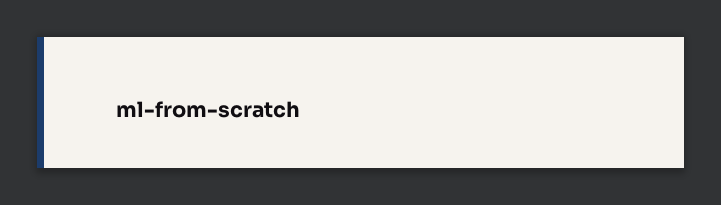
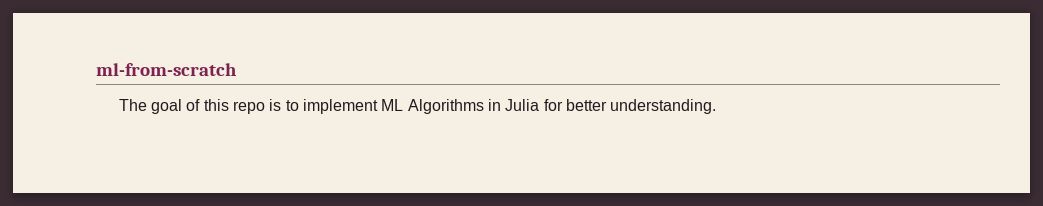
+ The goal of this repo is to implement ML Algorithms in Julia for better understanding.

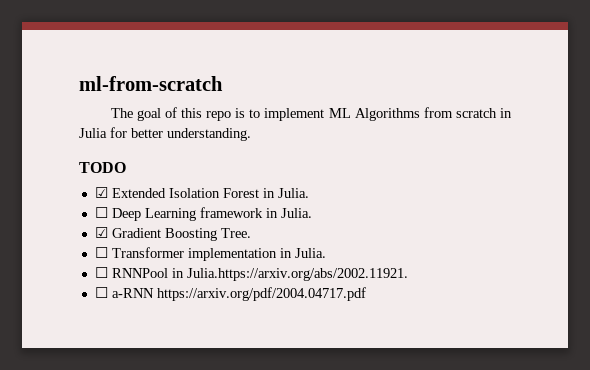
- The goal of this repo is to implement ML Algorithms in Julia for better understanding.
+ The goal of this repo is to implement ML Algorithms from scratch in Julia for better understanding.
+ TODO
+ ☑ Extended Isolation Forest in Julia.
+ ☐ Deep Learning framework in Julia.
+ ☑ Gradient Boosting Tree.
+ ☐ Transformer implementation in Julia.
+ ☐ RNNPool in Julia.https://arxiv.org/abs/2002.11921.
+ ☐ a-RNN https://arxiv.org/pdf/2004.04717.pdf

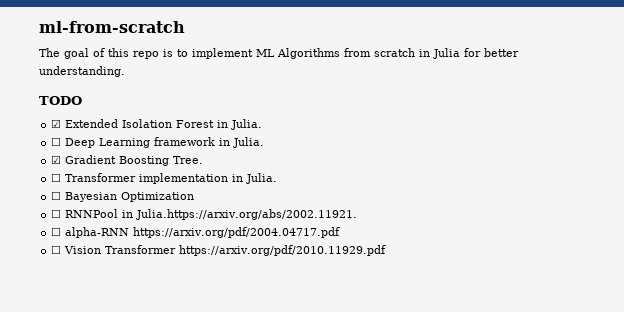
+ ☐ Bayesian Optimization
- ☐ a-RNN https://arxiv.org/pdf/2004.04717.pdf
+ ☐ alpha-RNN https://arxiv.org/pdf/2004.04717.pdf
+ ☐ Vision Transformer https://arxiv.org/pdf/2010.11929.pdf

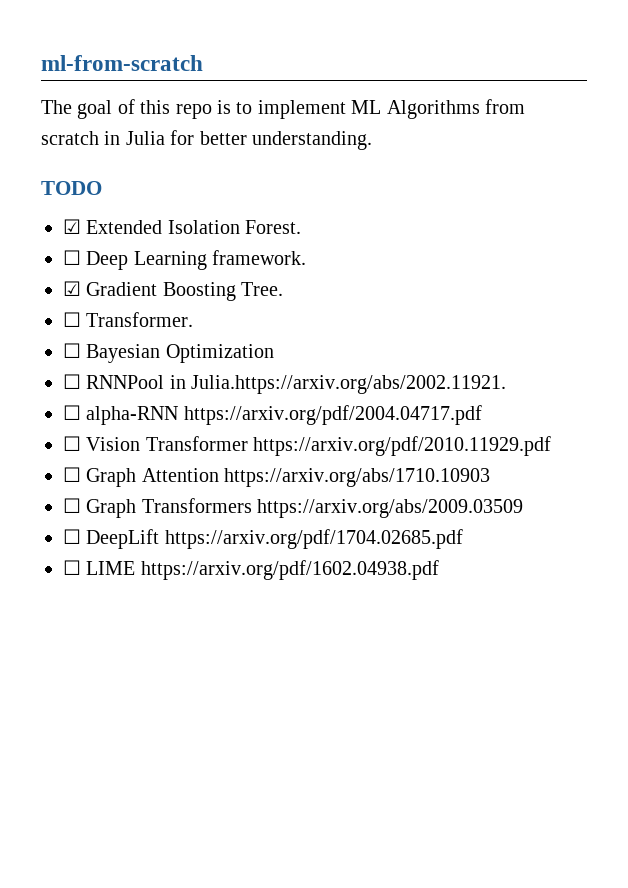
- ☑ Extended Isolation Forest in Julia.
+ ☑ Extended Isolation Forest.
- ☐ Deep Learning framework in Julia.
+ ☐ Deep Learning framework.
- ☐ Transformer implementation in Julia.
+ ☐ Transformer.
+ ☐ Graph Attention https://arxiv.org/abs/1710.10903
+ ☐ Graph Transformers https://arxiv.org/abs/2009.03509
+ ☐ DeepLift https://arxiv.org/pdf/1704.02685.pdf
+ ☐ LIME https://arxiv.org/pdf/1602.04938.pdf

